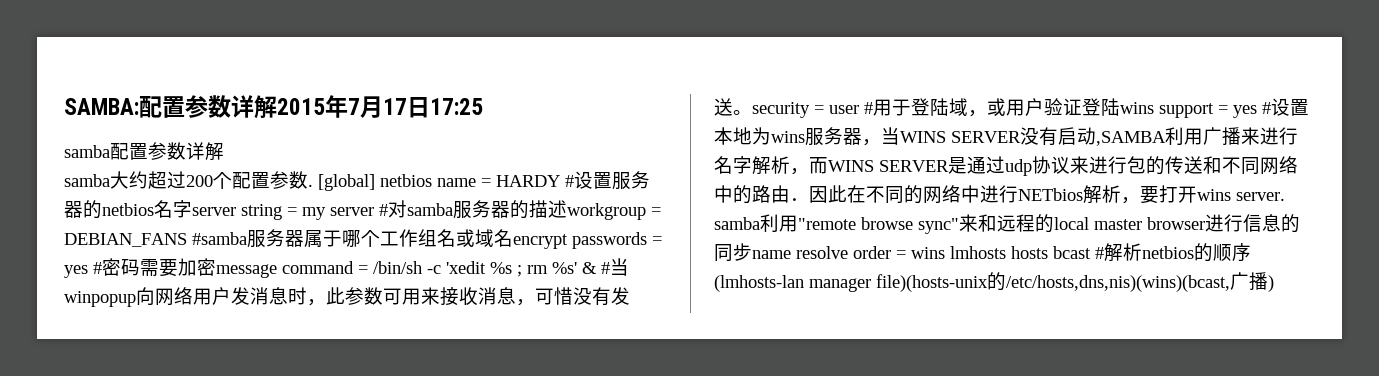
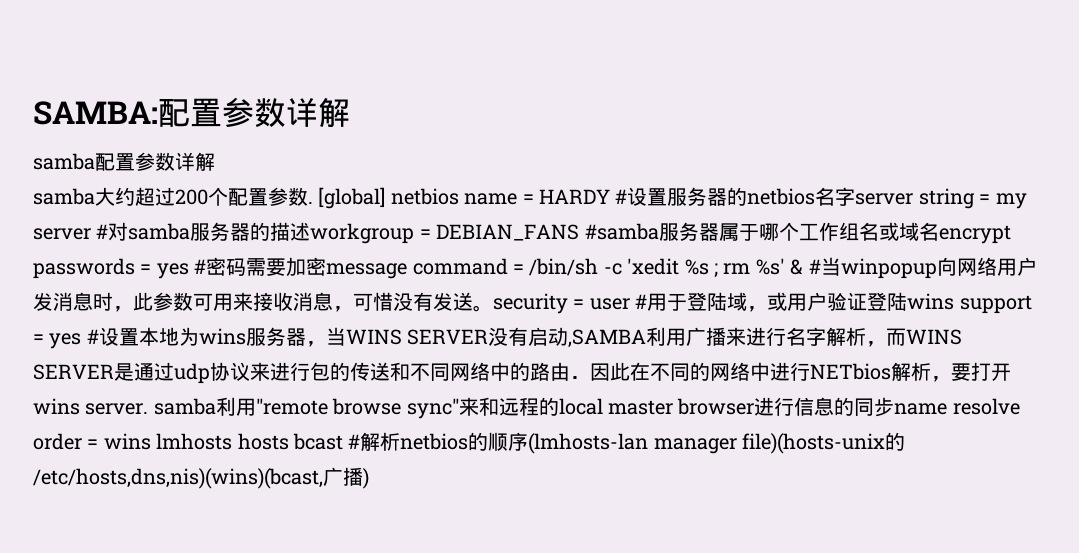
- SAMBA:配置参数详解2015年7月17日17:25
+ SAMBA:配置参数详解

